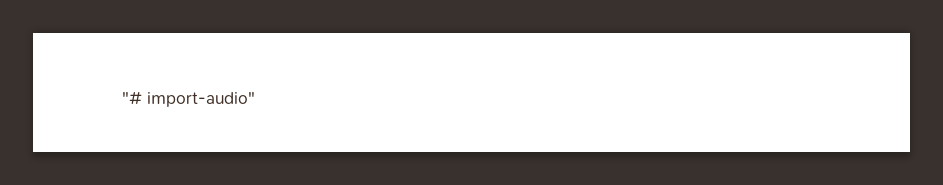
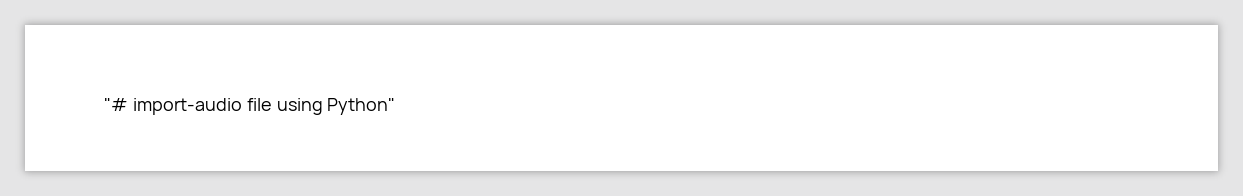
- "# import-audio"
+ "# import-audio file using Python"

